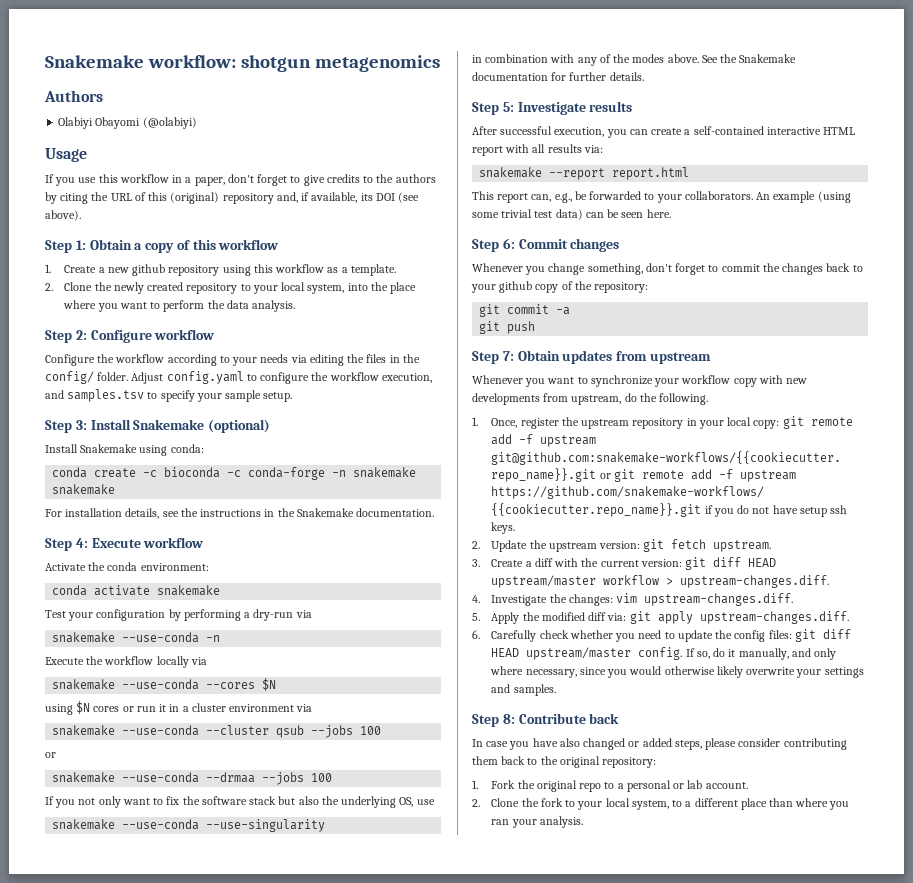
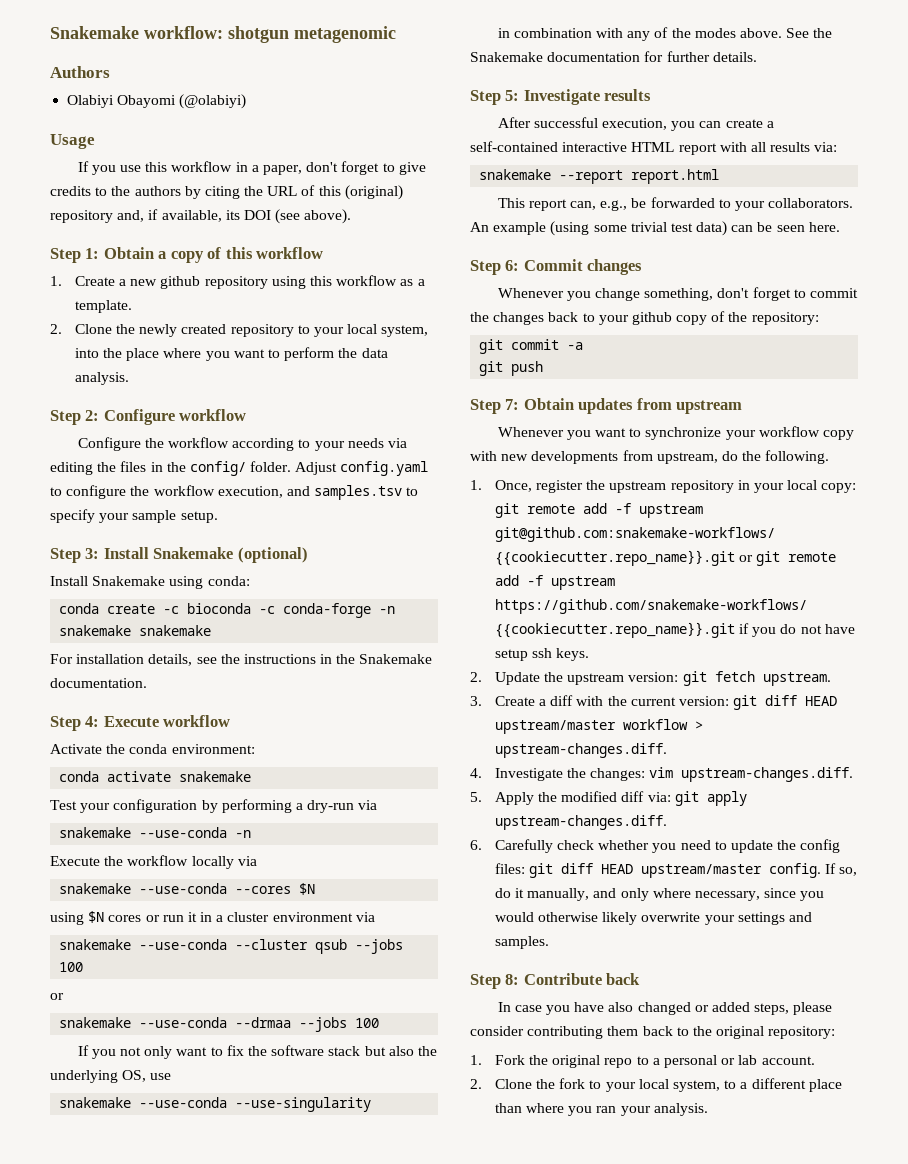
- Snakemake workflow: shotgun metagenomics
+ Snakemake workflow: shotgun metagenomic

